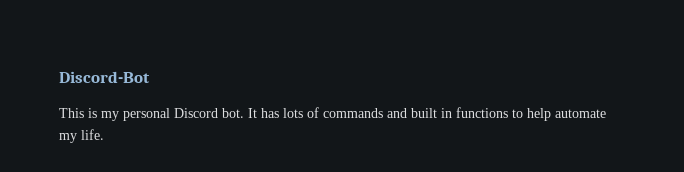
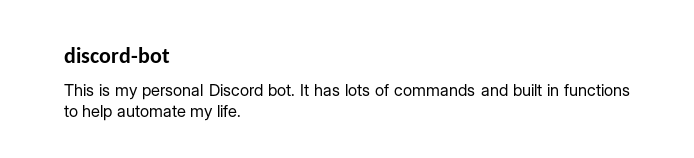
- Discord-Bot
+ discord-bot

